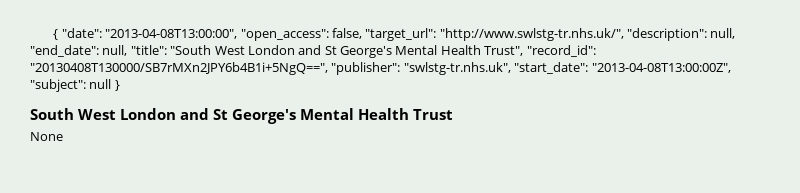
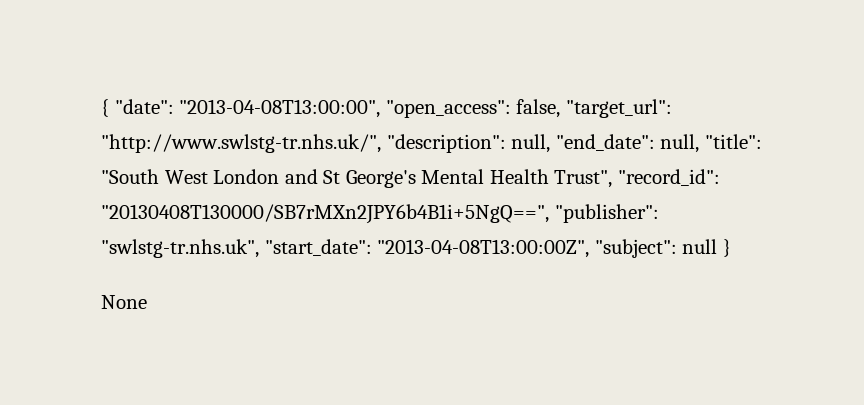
- South West London and St George's Mental Health Trust

